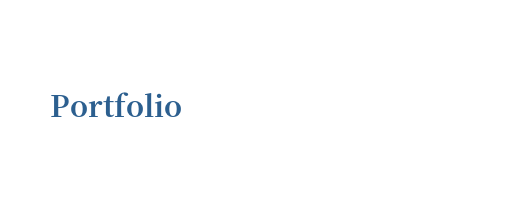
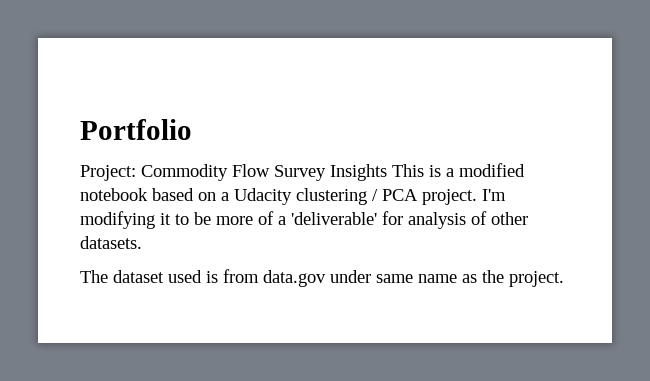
+ Project: Commodity Flow Survey Insights This is a modified notebook based on a Udacity clustering / PCA project. I'm modifying it to be more of a 'deliverable' for analysis of other datasets.
+ The dataset used is from data.gov under same name as the project.

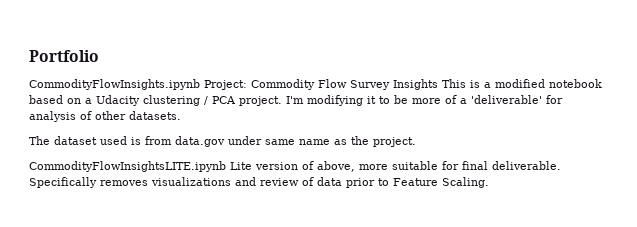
- Project: Commodity Flow Survey Insights This is a modified notebook based on a Udacity clustering / PCA project.
+ CommodityFlowInsights.ipynb Project: Commodity Flow Survey Insights This is a modified notebook based on a Udacity clustering / PCA project.
+ CommodityFlowInsightsLITE.ipynb Lite version of above, more suitable for final deliverable. Specifically removes visualizations and review of data prior to Feature Scaling.

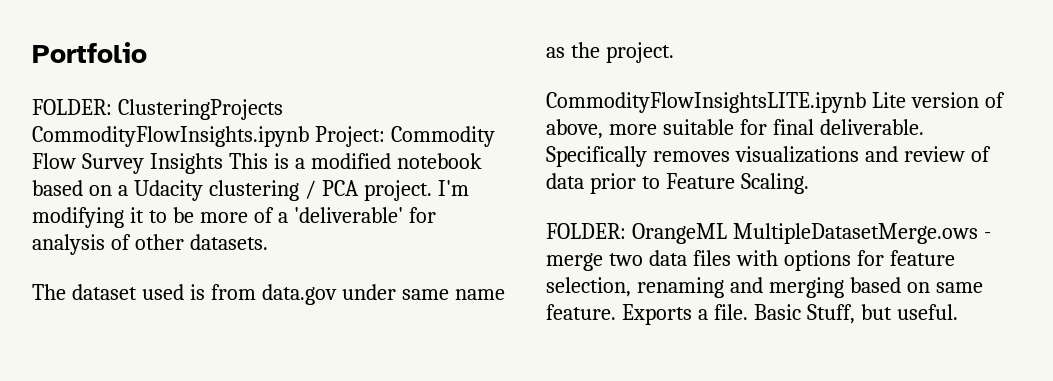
- CommodityFlowInsights.ipynb Project: Commodity Flow Survey Insights This is a modified notebook based on a Udacity clustering / PCA project.
+ FOLDER: ClusteringProjects CommodityFlowInsights.ipynb Project: Commodity Flow Survey Insights This is a modified notebook based on a Udacity clustering / PCA project.
+ FOLDER: OrangeML MultipleDatasetMerge.ows - merge two data files with options for feature selection, renaming and merging based on same feature. Exports a file. Basic Stuff, but useful.

